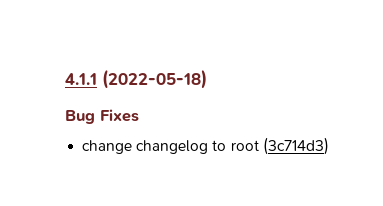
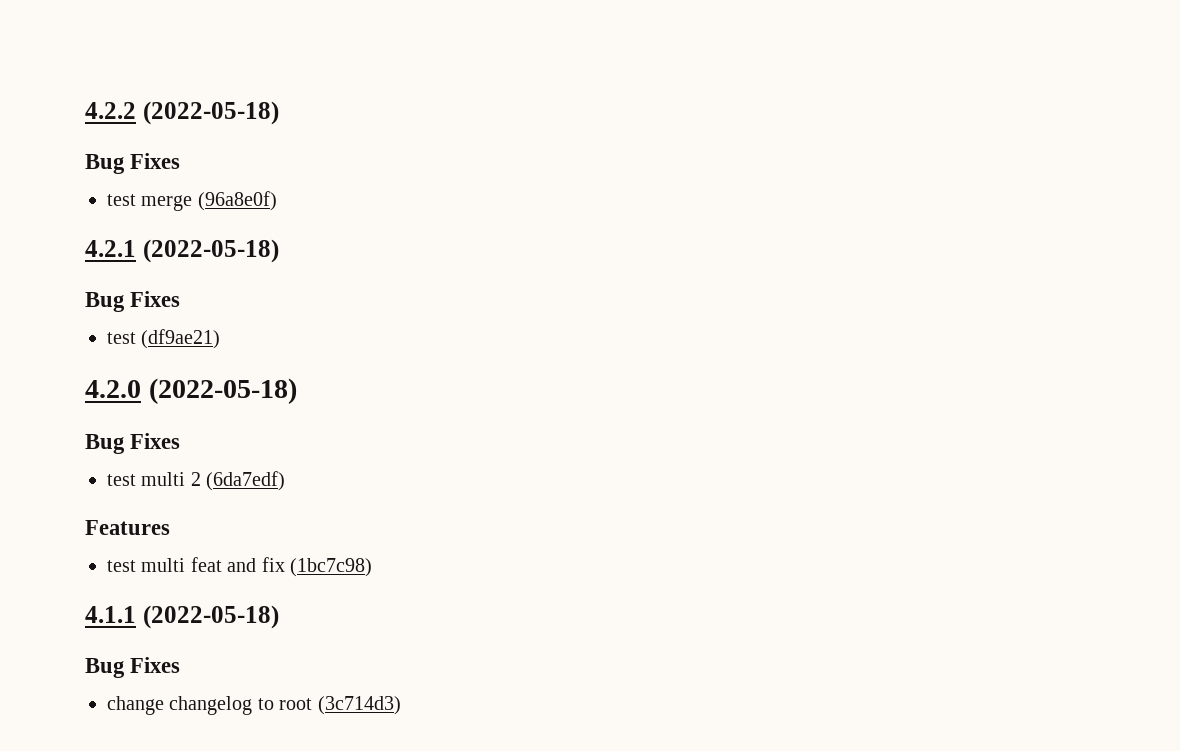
+ 4.2.2 (2022-05-18)
+ Bug Fixes
+ test merge (96a8e0f)
+ 4.2.1 (2022-05-18)
+ Bug Fixes
+ test (df9ae21)
+ 4.2.0 (2022-05-18)
+ Bug Fixes
+ test multi 2 (6da7edf)
+ Features
+ test multi feat and fix (1bc7c98)

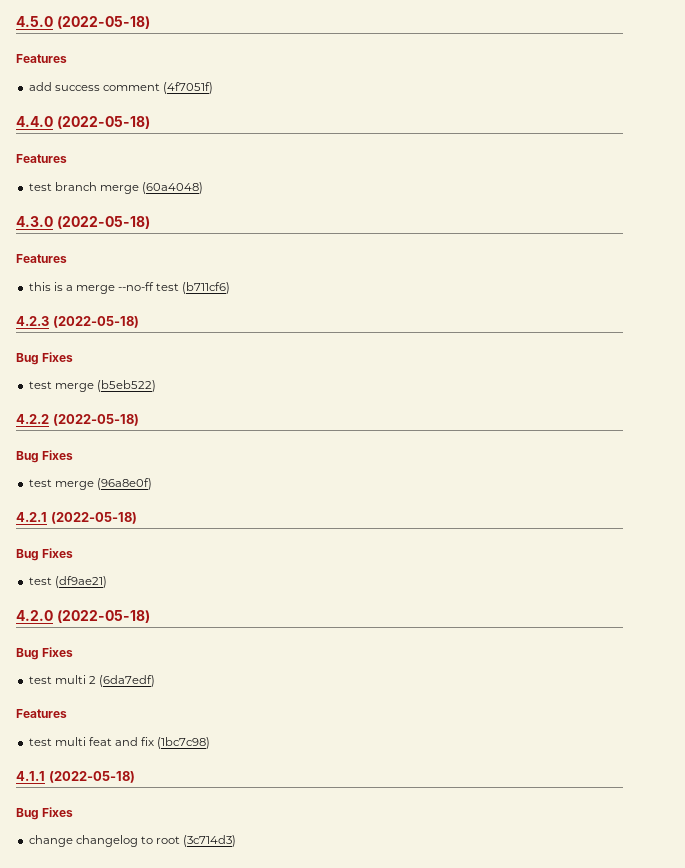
+ 4.5.0 (2022-05-18)
+ Features
+ add success comment (4f7051f)
+ 4.4.0 (2022-05-18)
+ Features
+ test branch merge (60a4048)
+ 4.3.0 (2022-05-18)
+ Features
+ this is a merge --no-ff test (b711cf6)
+ 4.2.3 (2022-05-18)
+ Bug Fixes
+ test merge (b5eb522)

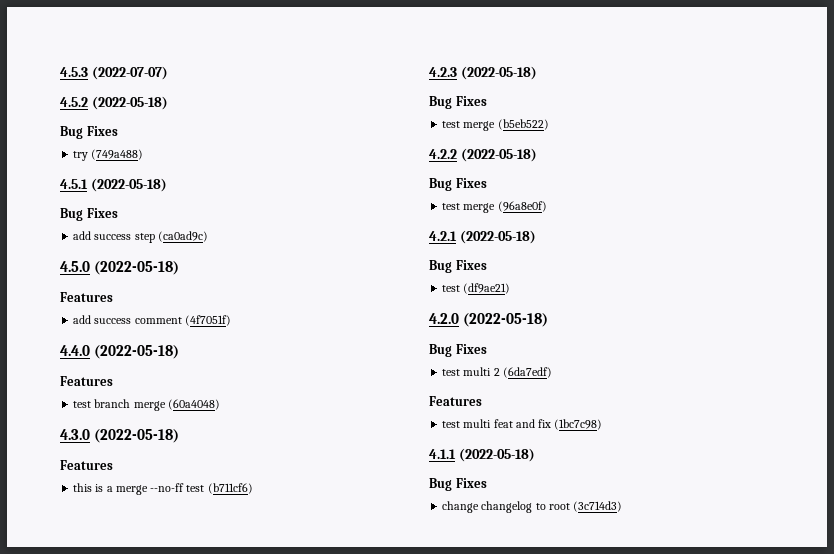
+ 4.5.3 (2022-07-07)
+ 4.5.2 (2022-05-18)
+ Bug Fixes
+ try (749a488)
+ 4.5.1 (2022-05-18)
+ Bug Fixes
+ add success step (ca0ad9c)

